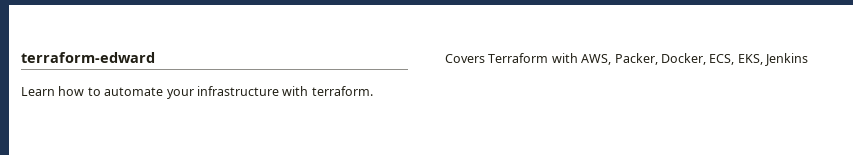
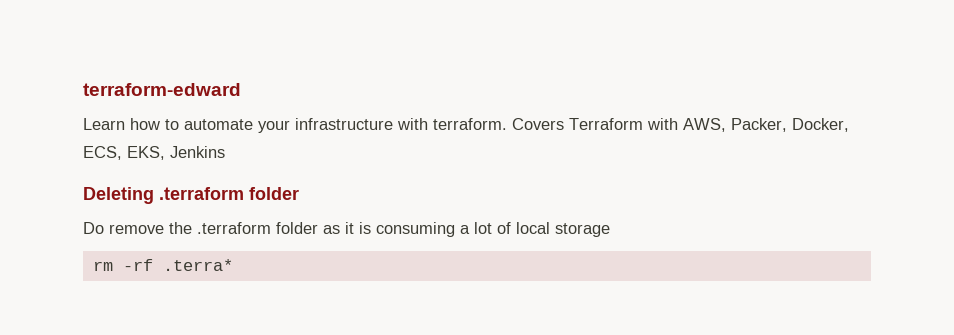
+ Deleting .terraform folder
+ Do remove the .terraform folder as it is consuming a lot of local storage
+ rm -rf .terra*

